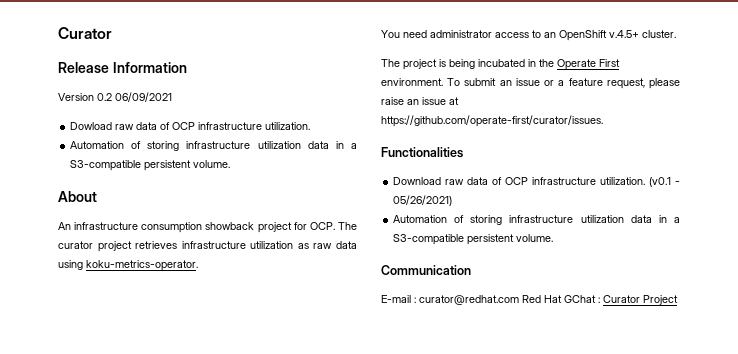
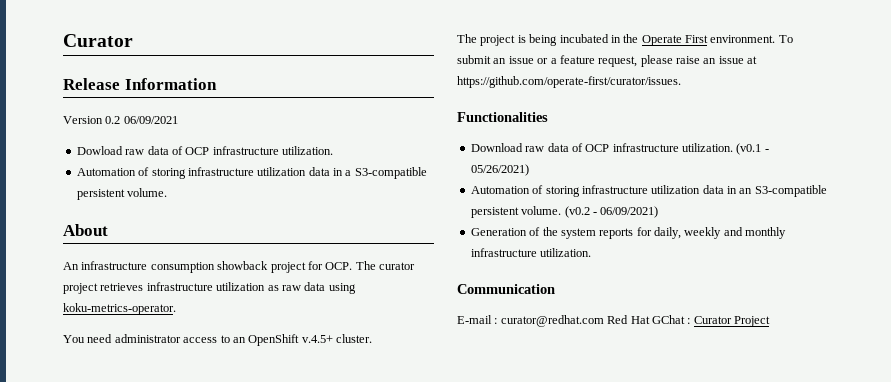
  (v0.1 - 05/26/2021)
- Automation of storing infrastructure utilization data in a S3-compatible persistent volume.
+ Automation of storing infrastructure utilization data in an S3-compatible persistent volume. (v0.2 - 06/09/2021)
+ Generation of the system reports for daily, weekly and monthly infrastructure utilization.

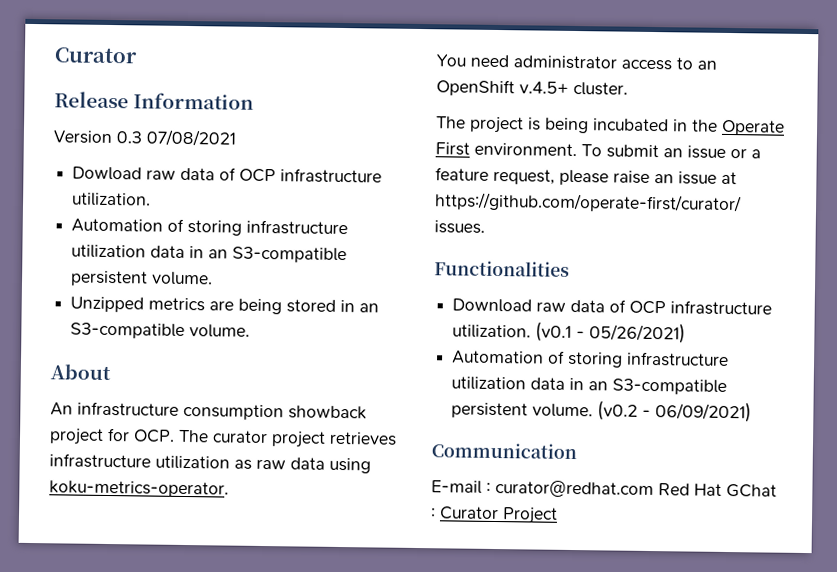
- Version 0.2 06/09/2021
+ Version 0.3 07/08/2021
  Dowload raw data of OCP infrastructure utilization.
- Automation of storing infrastructure utilization data in a S3-compatible persistent volume.
+ Automation of storing infrastructure utilization data in an S3-compatible persistent volume.
+ Unzipped metrics are being stored in an S3-compatible volume.
- Generation of the system reports for daily, weekly and monthly infrastructure utilization.

